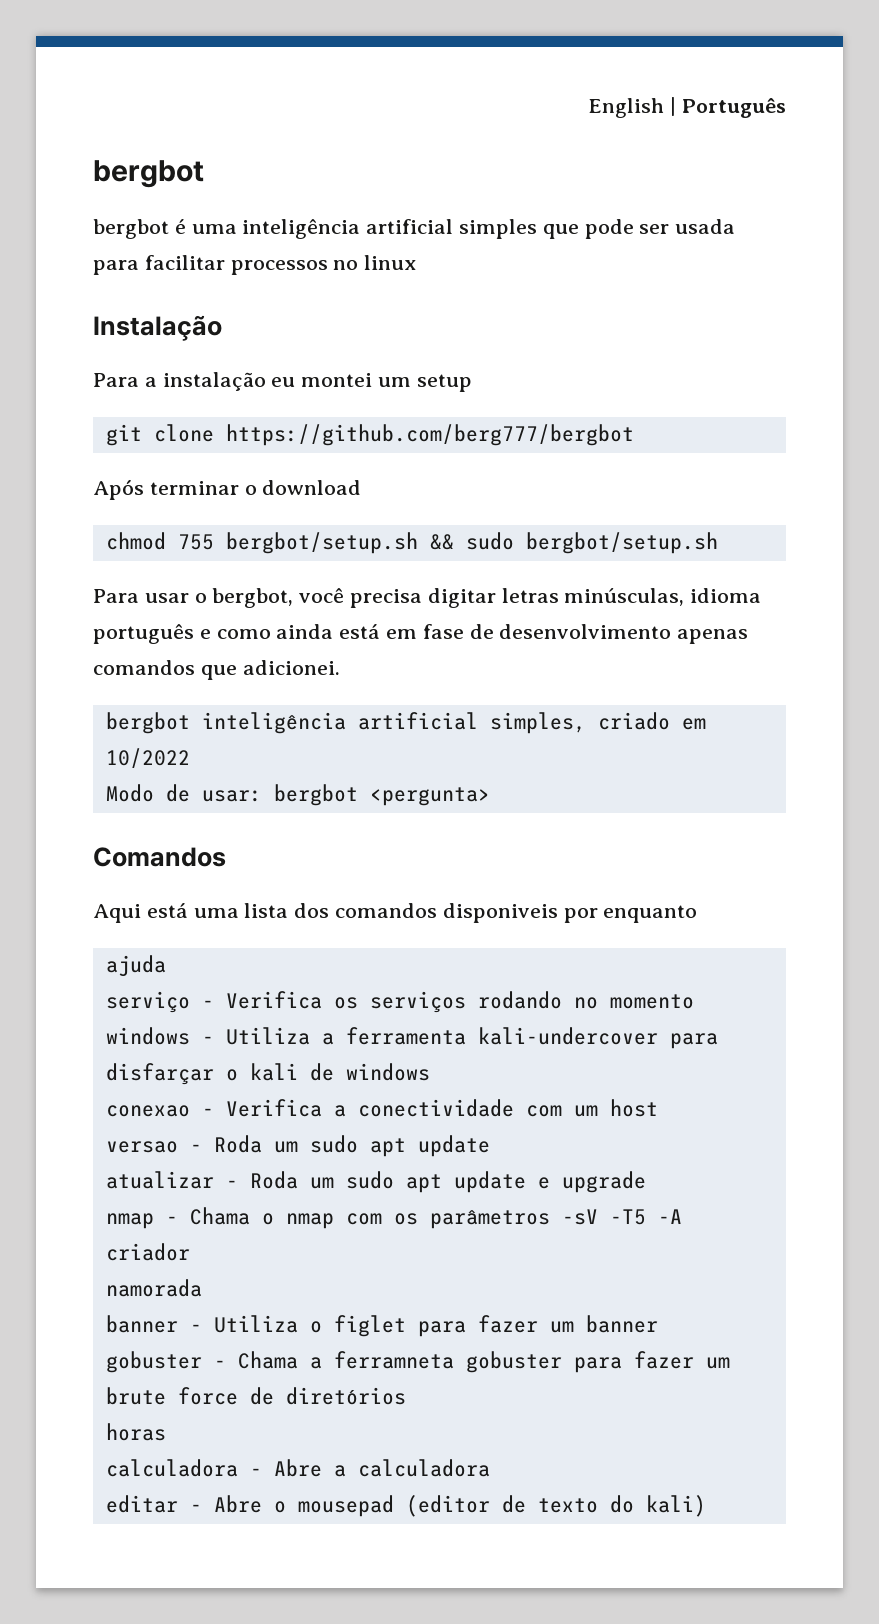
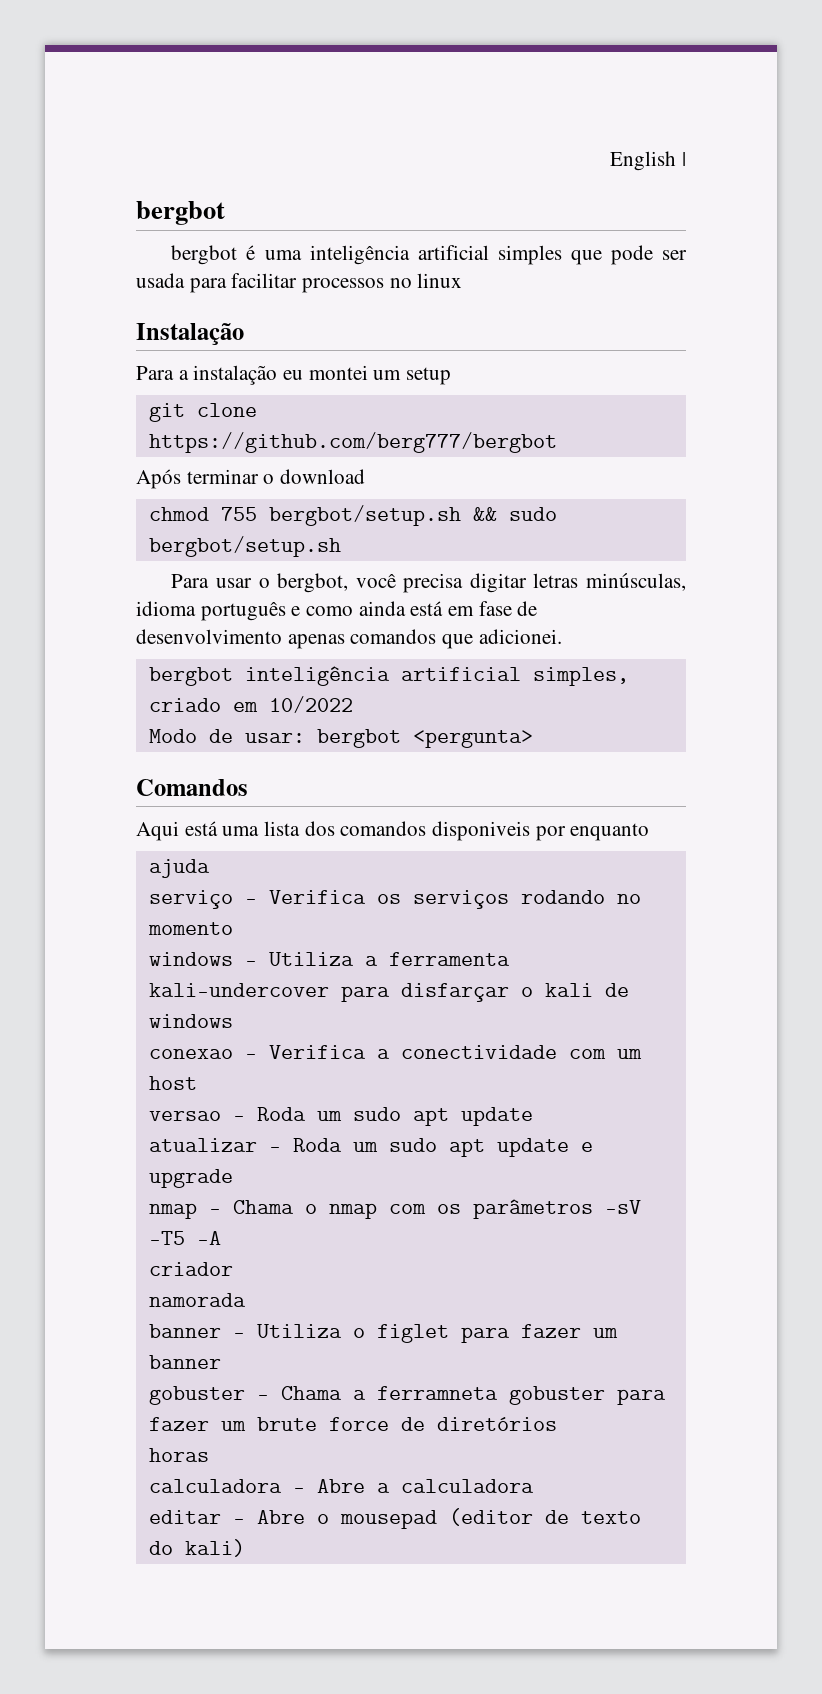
- English | Português
+ English |

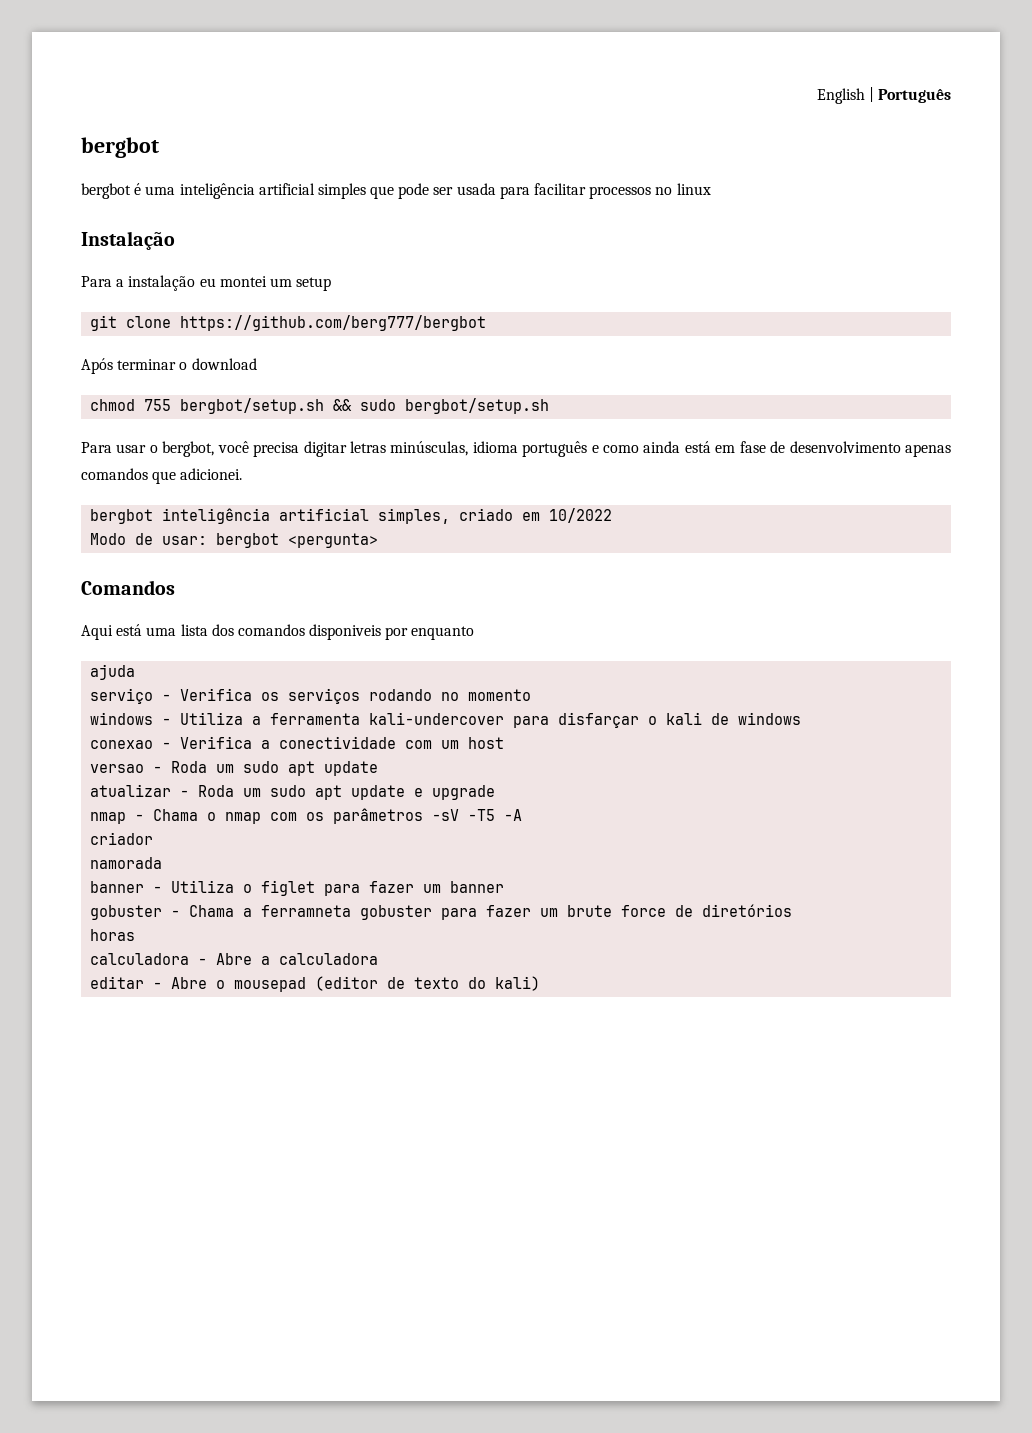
- English |
+ English | Português

